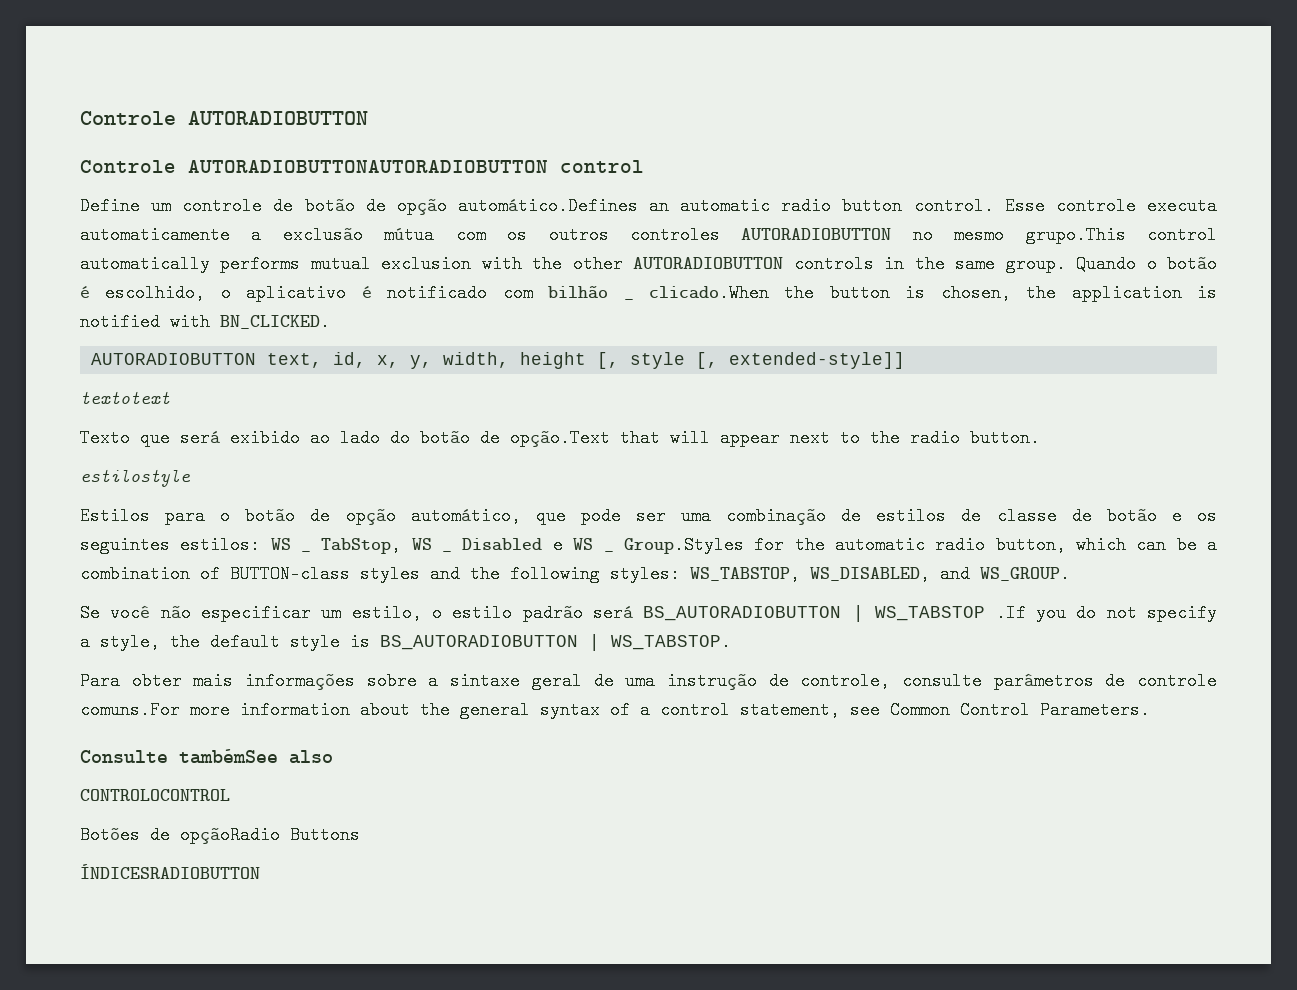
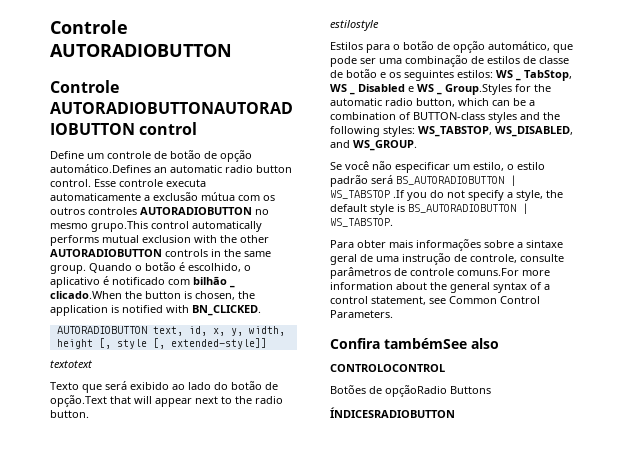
- Consulte tambémSee also
+ Confira tambémSee also

